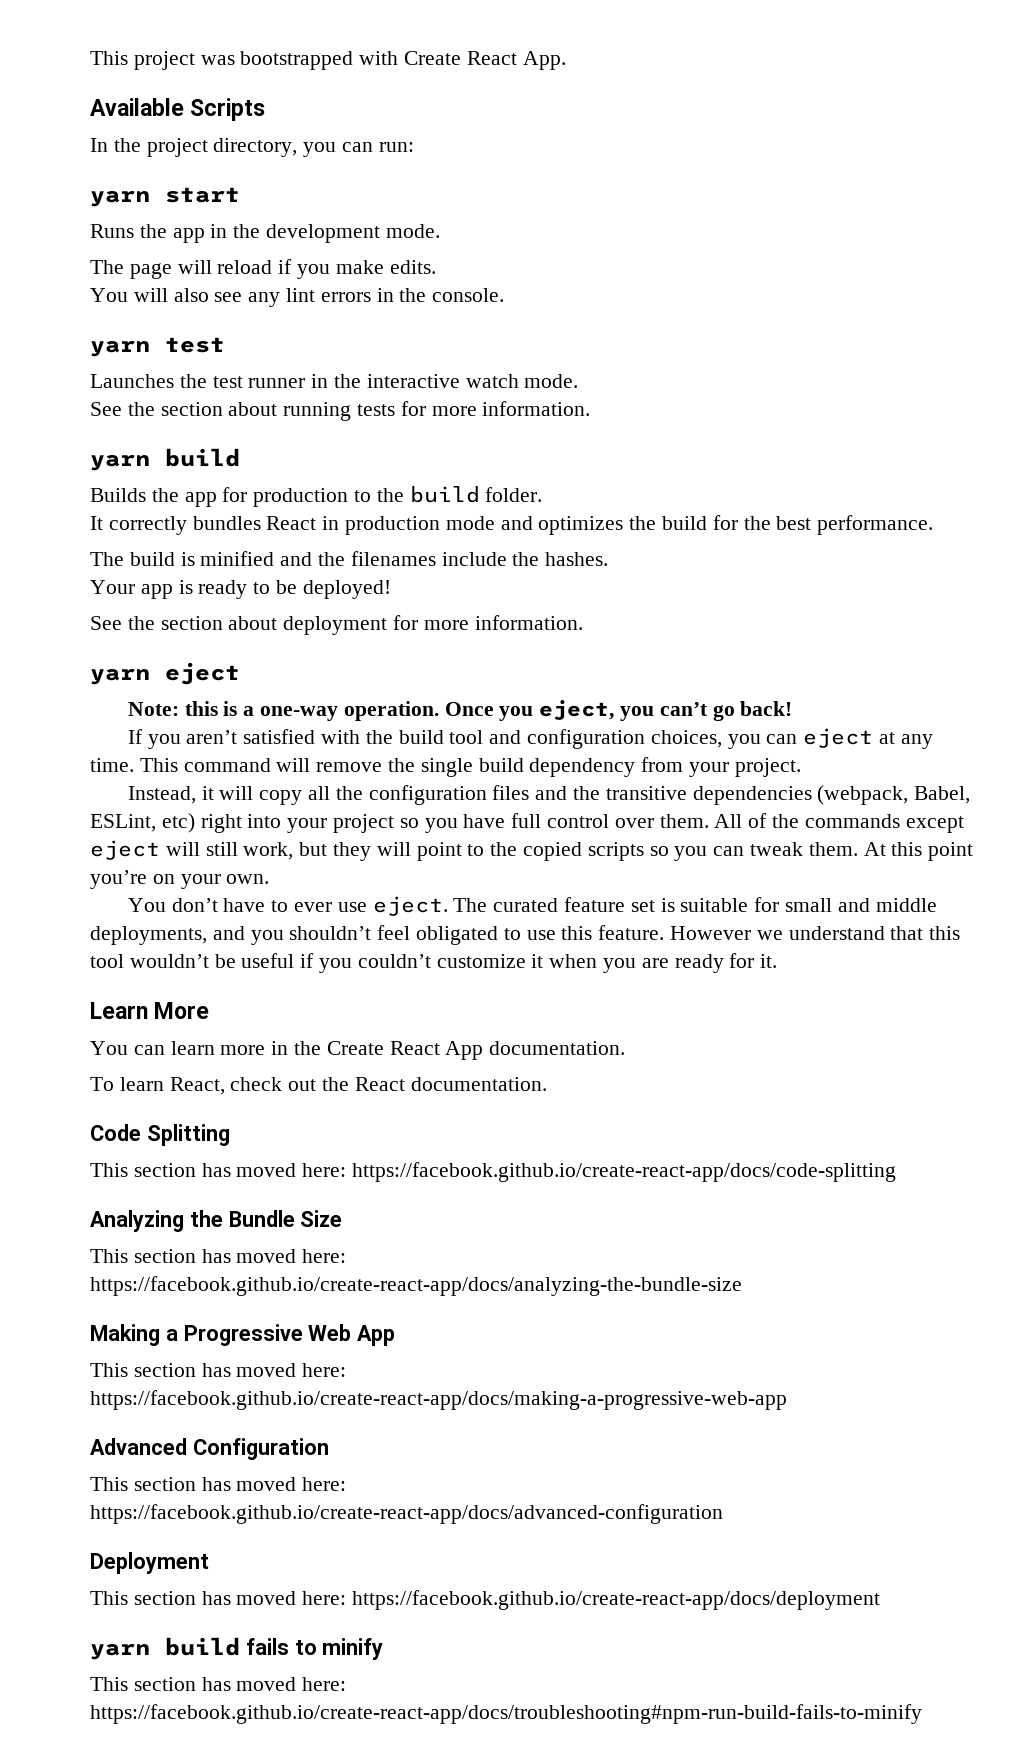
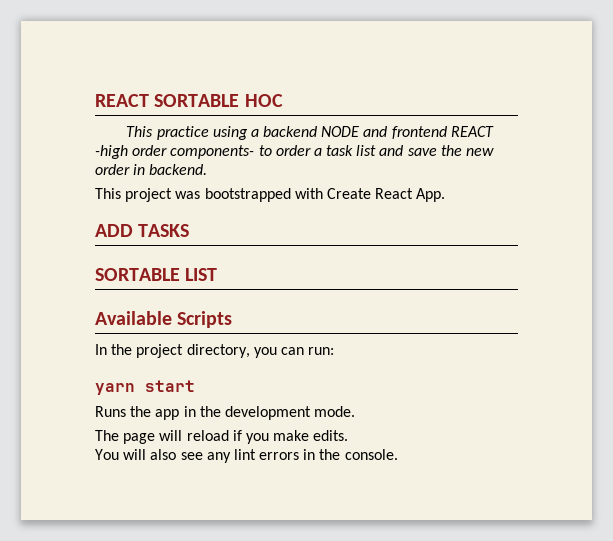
+ REACT SORTABLE HOC
+ This practice using a backend NODE and frontend REACT -high order components- to order a task list and save the new order in backend.
+ ADD TASKS
+ SORTABLE LIST
- yarn test
- Launches the test runner in the interactive watch mode.
- See the section about running tests for more information.
- yarn build
- Builds the app for production to the build folder.
- It correctly bundles React in production mode and optimizes the build for the best performance.
- The build is minified and the filenames include the hashes.
- Your app is ready to be deployed!
- See the section about deployment for more information.
- yarn eject
- Note: this is a one-way operation. Once you eject, you can’t go back!
- If you aren’t satisfied with the build tool and configuration choices, you can eject at any time. This command will remove the single build dependency from your project.
- Instead, it will copy all the configuration files and the transitive dependencies (webpack, Babel, ESLint, etc) right into your project so you have full control over them. All of the commands except eject will still work, but they will point to the copied scripts so you can tweak them. At this point you’re on your own.
- You don’t have to ever use eject. The curated feature set is suitable for small and middle deployments, and you shouldn’t feel obligated to use this feature. However we understand that this tool wouldn’t be useful if you couldn’t customize it when you are ready for it.
- Learn More
- You can learn more in the Create React App documentation.
- To learn React, check out the React documentation.
- Code Splitting
- This section has moved here: https://facebook.github.io/create-react-app/docs/code-splitting
- Analyzing the Bundle Size
- This section has moved here: https://facebook.github.io/create-react-app/docs/analyzing-the-bundle-size
- Making a Progressive Web App
- This section has moved here: https://facebook.github.io/create-react-app/docs/making-a-progressive-web-app
- Advanced Configuration
- This section has moved here: https://facebook.github.io/create-react-app/docs/advanced-configuration
- Deployment
- This section has moved here: https://facebook.github.io/create-react-app/docs/deployment
- yarn build fails to minify
- This section has moved here: https://facebook.github.io/create-react-app/docs/troubleshooting#npm-run-build-fails-to-minify

